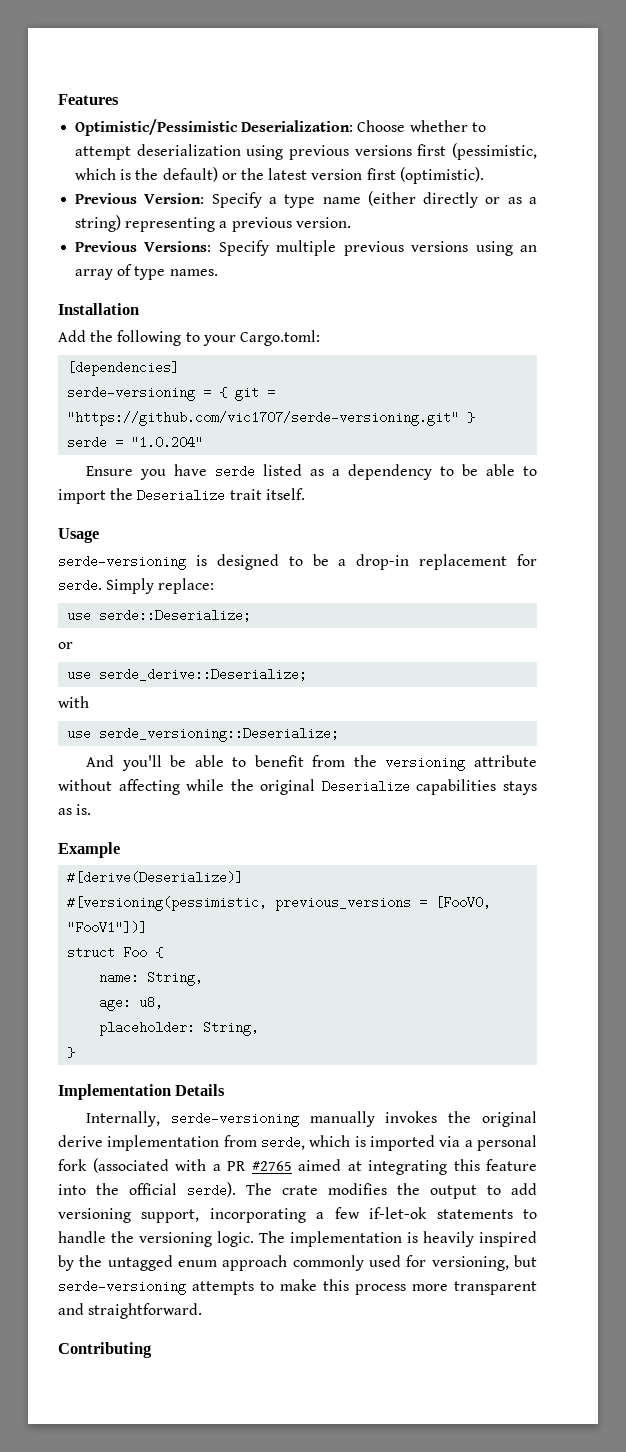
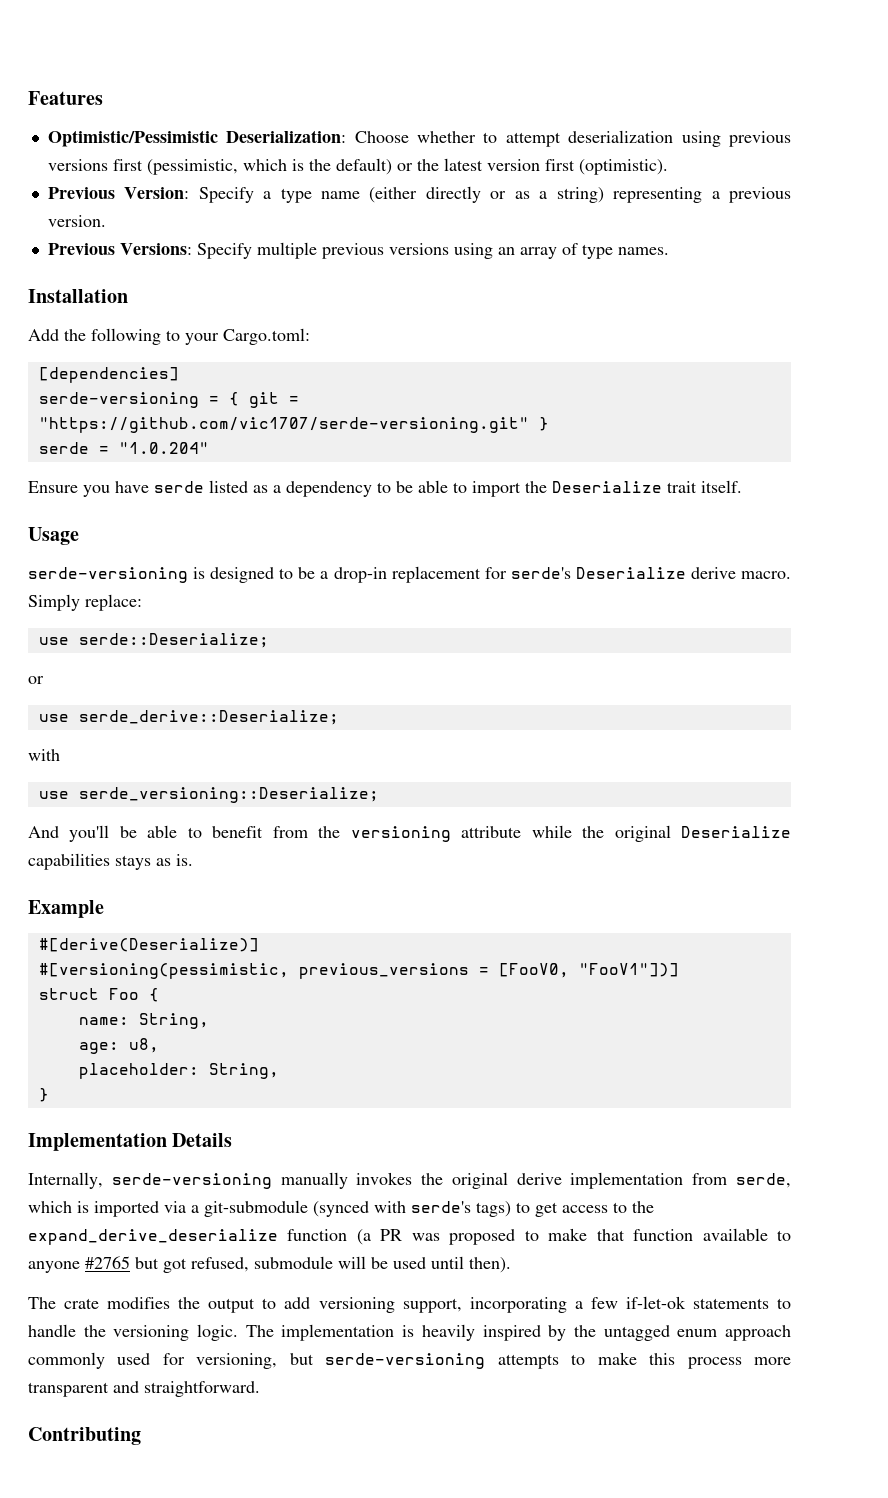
- serde-versioning is designed to be a drop-in replacement for serde.
+ serde-versioning is designed to be a drop-in replacement for serde's Deserialize derive macro.
- And you'll be able to benefit from the versioning attribute without affecting while the original Deserialize capabilities stays as is.
+ And you'll be able to benefit from the versioning attribute while the original Deserialize capabilities stays as is.
- Internally, serde-versioning manually invokes the original derive implementation from serde, which is imported via a personal fork (associated with a PR #2765 aimed at integrating this feature into the official serde). The crate modifies the output to add versioning support, incorporating a few if-let-ok statements to handle the versioning logic.
+ Internally, serde-versioning manually invokes the original derive implementation from serde, which is imported via a git-submodule (synced with serde's tags) to get access to the expand_derive_deserialize function (a PR was proposed to make that function available to anyone #2765 but got refused, submodule will be used until then).
+ The crate modifies the output to add versioning support, incorporating a few if-let-ok statements to handle the versioning logic.

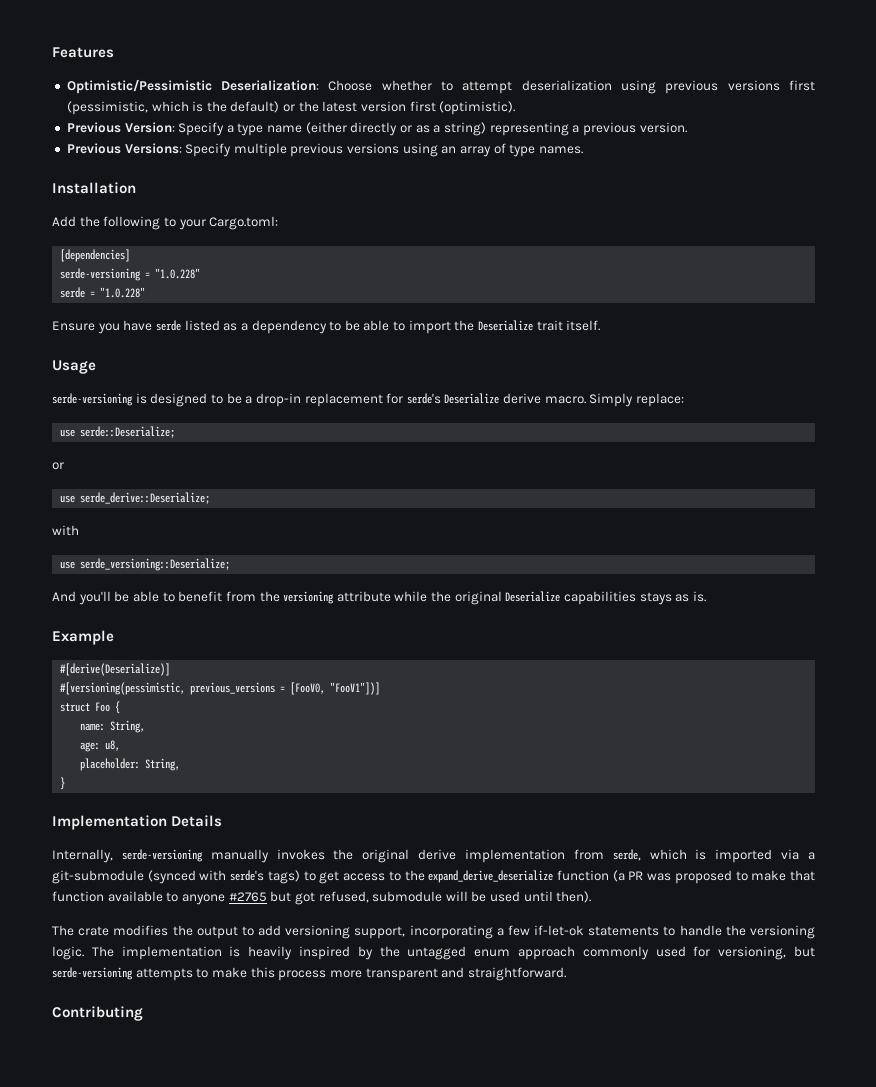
- serde-versioning = { git = "https://github.com/vic1707/serde-versioning.git" }
+ serde-versioning = "1.0.228"
- serde = "1.0.204"
+ serde = "1.0.228"

